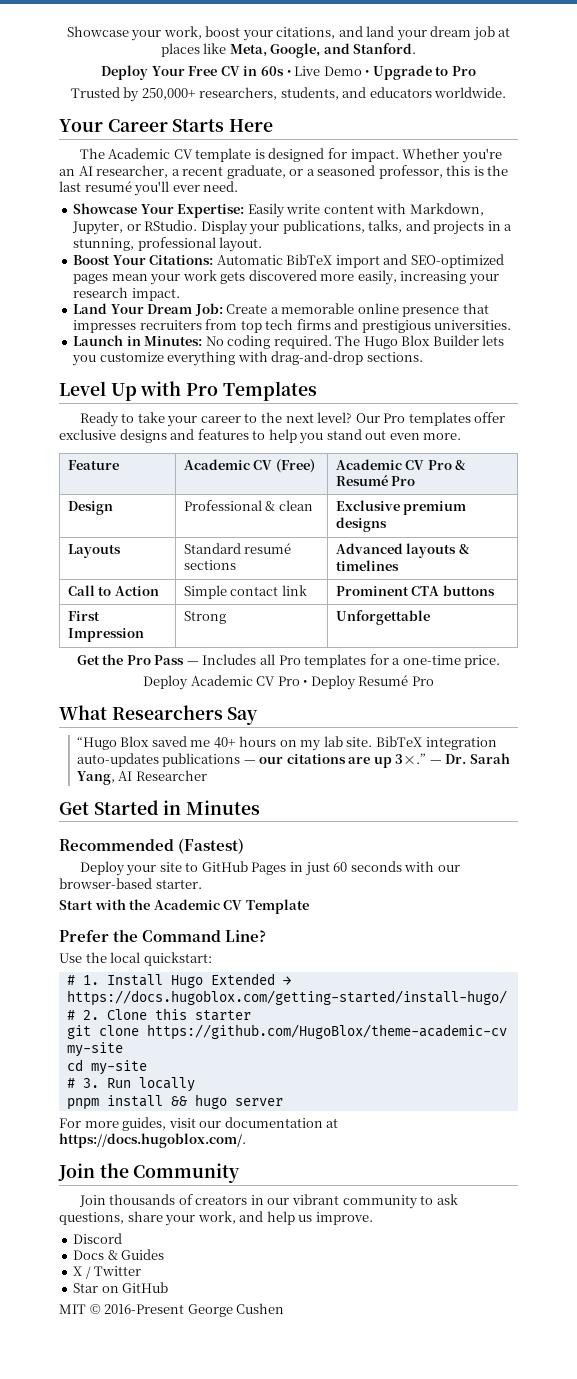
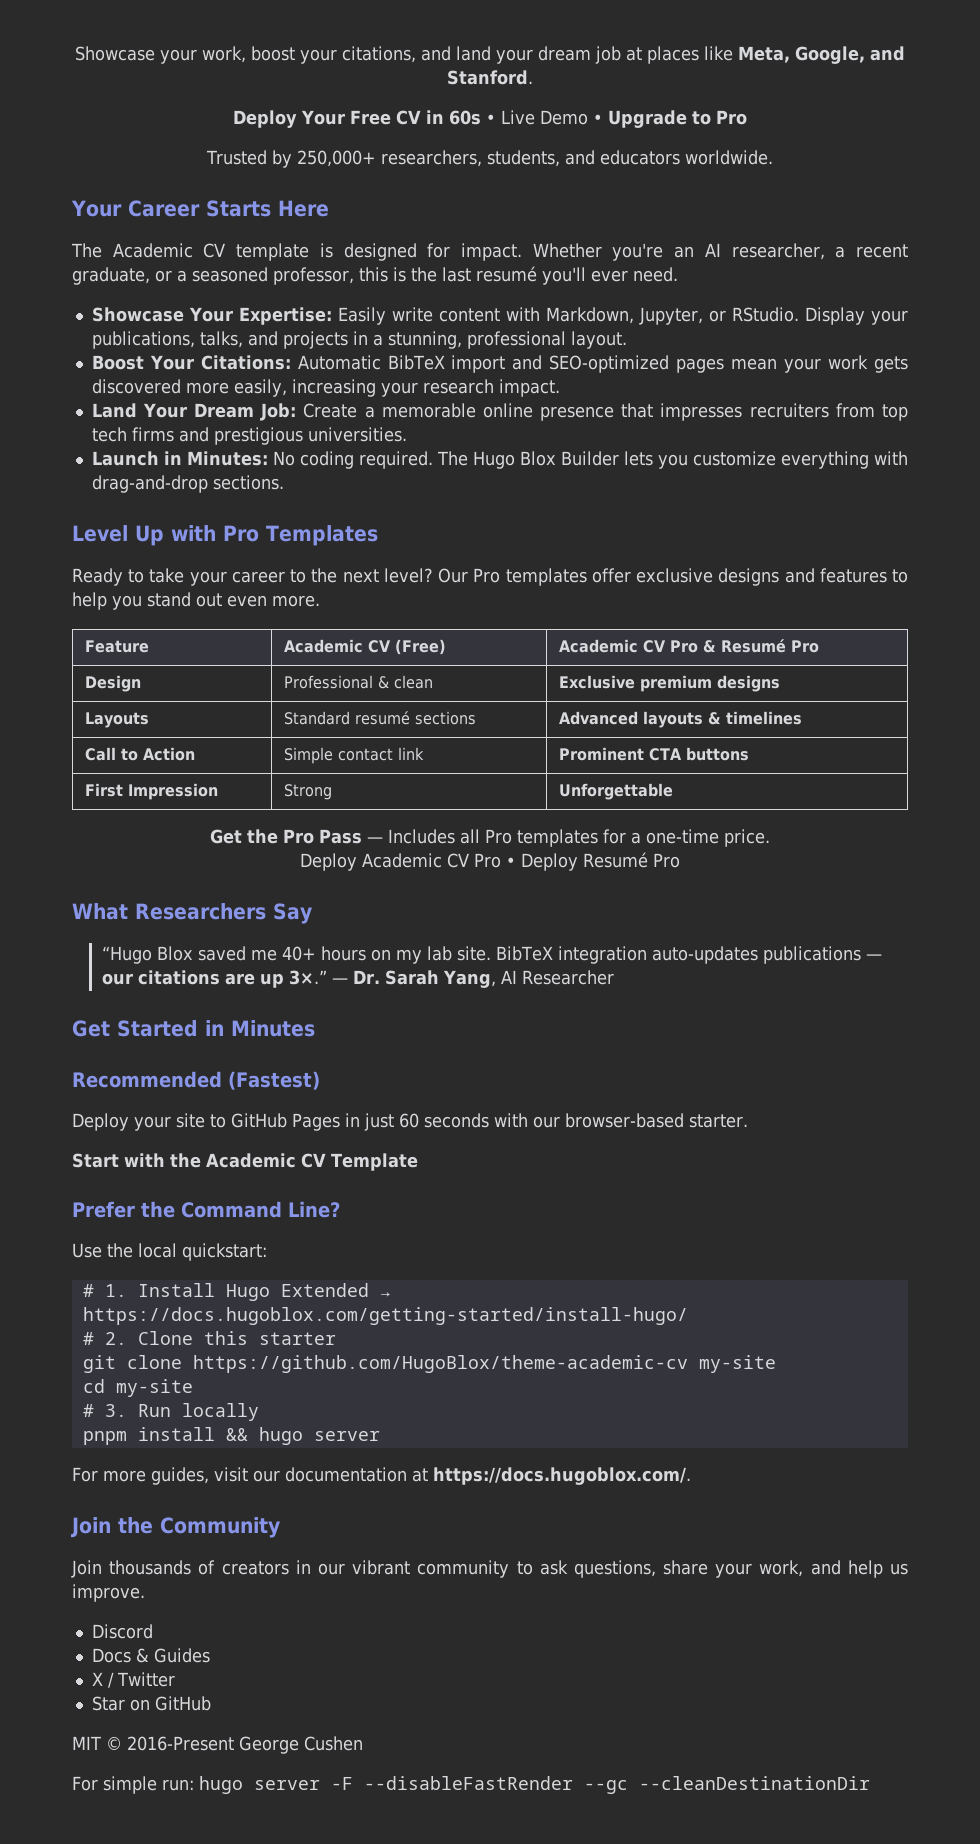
+ For simple run: hugo server -F --disableFastRender --gc --cleanDestinationDir

